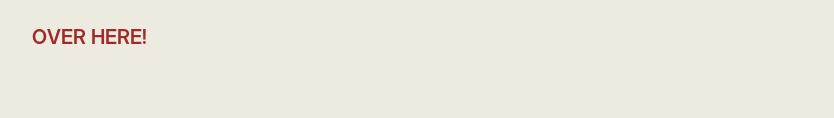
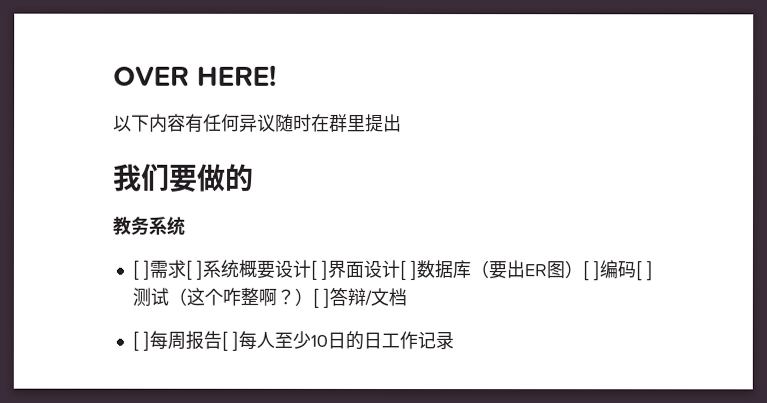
+ 以下内容有任何异议随时在群里提出
+ 我们要做的
+ 教务系统
+ [ ]需求[ ]系统概要设计[ ]界面设计[ ]数据库（要出ER图）[ ]编码[ ]测试（这个咋整啊？）[ ]答辩/文档
+ [ ]每周报告[ ]每人至少10日的日工作记录

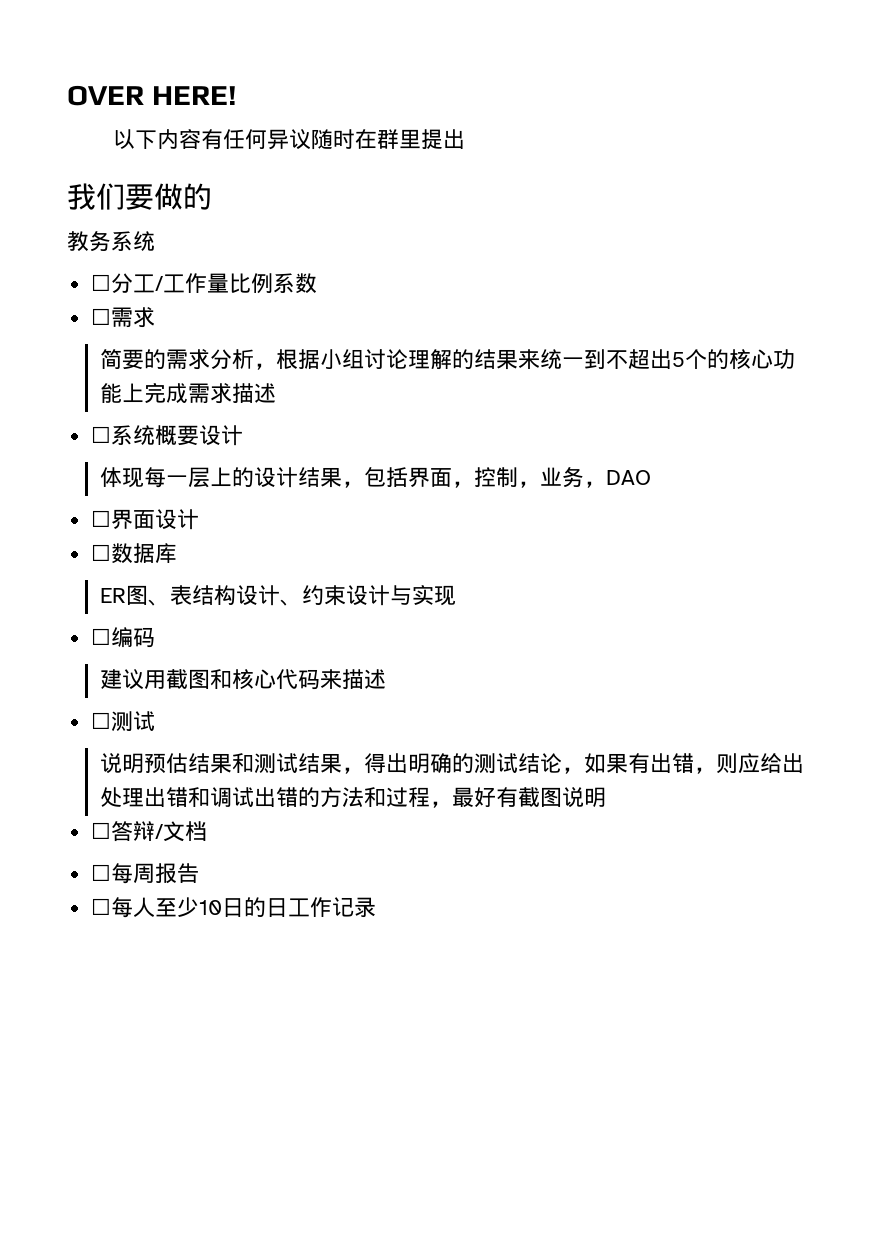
- [ ]需求[ ]系统概要设计[ ]界面设计[ ]数据库（要出ER图）[ ]编码[ ]测试（这个咋整啊？）[ ]答辩/文档
+ ☐分工/工作量比例系数
+ ☐需求
+ 简要的需求分析，根据小组讨论理解的结果来统一到不超出5个的核心功能上完成需求描述
+ ☐系统概要设计
+ 体现每一层上的设计结果，包括界面，控制，业务，DAO
+ ☐界面设计
+ ☐数据库
+ ER图、表结构设计、约束设计与实现
+ ☐编码
+ 建议用截图和核心代码来描述
+ ☐测试
+ 说明预估结果和测试结果，得出明确的测试结论，如果有出错，则应给出处理出错和调试出错的方法和过程，最好有截图说明
+ ☐答辩/文档
- [ ]每周报告[ ]每人至少10日的日工作记录
+ ☐每周报告
+ ☐每人至少10日的日工作记录

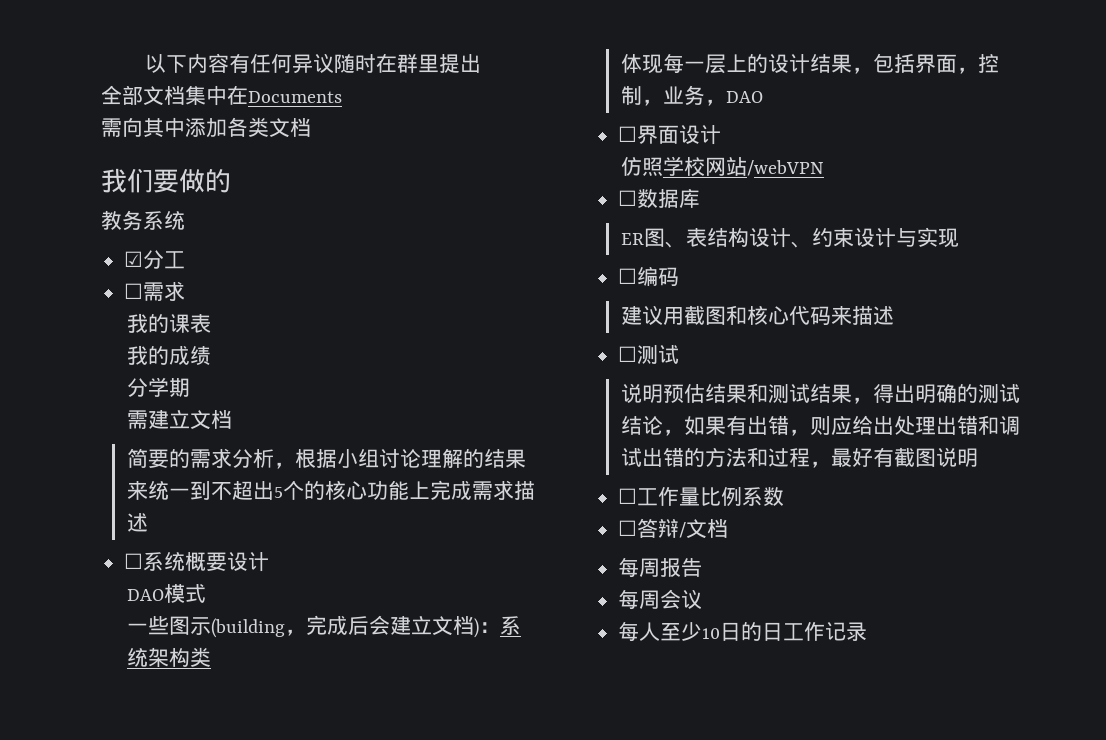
- OVER HERE!
+ 全部文档集中在Documents
+ 需向其中添加各类文档
- ☐分工/工作量比例系数
+ ☑分工
  ☐需求
+ 我的课表
+ 我的成绩
+ 分学期
+ 需建立文档
+ DAO模式
+ 一些图示(building，完成后会建立文档)：系统架构类
+ 仿照学校网站/webVPN
+ ☐工作量比例系数
- ☐每周报告
+ 每周报告
- ☐每人至少10日的日工作记录
+ 每周会议
+ 每人至少10日的日工作记录

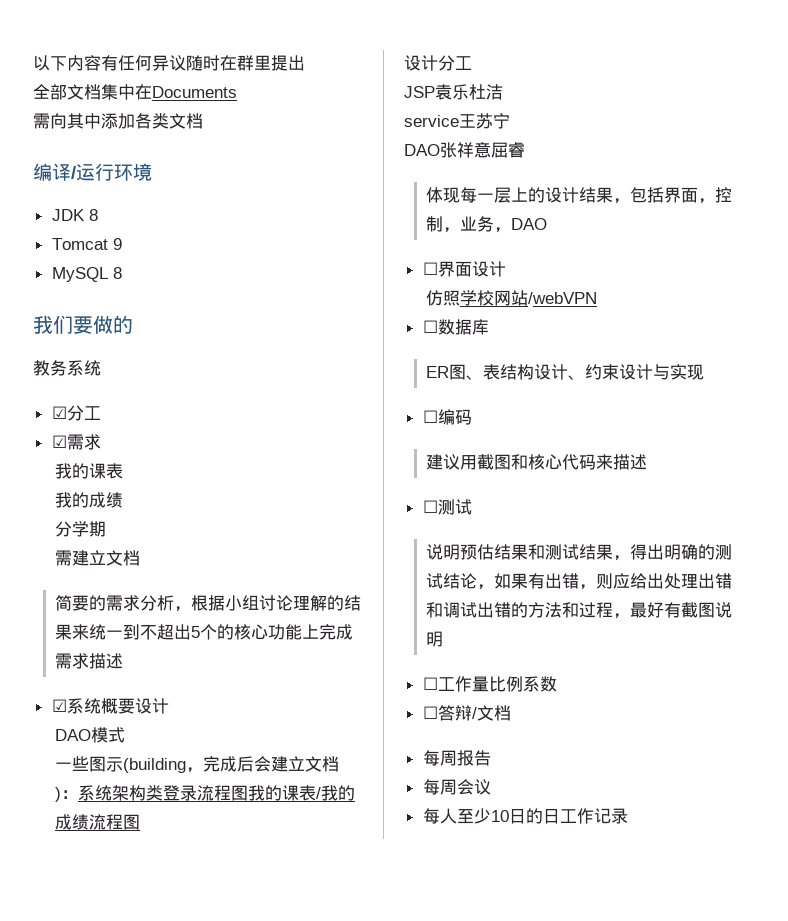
+ 编译/运行环境
+ JDK 8
+ Tomcat 9
+ MySQL 8
- ☐需求
+ ☑需求
- ☐系统概要设计
+ ☑系统概要设计
- 一些图示(building，完成后会建立文档)：系统架构类
+ 一些图示(building，完成后会建立文档)：系统架构类登录流程图我的课表/我的成绩流程图
+ 设计分工
+ JSP袁乐杜洁
+ service王苏宁
+ DAO张祥意屈睿

